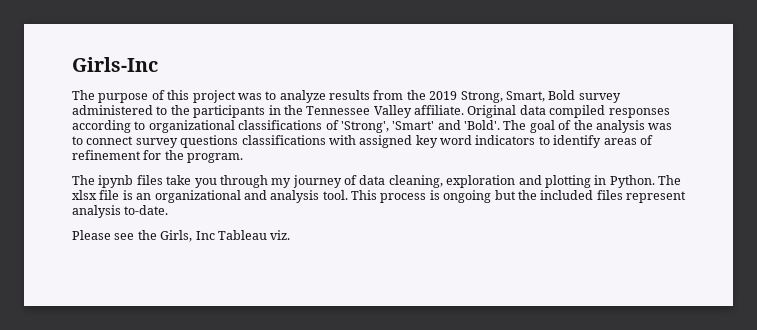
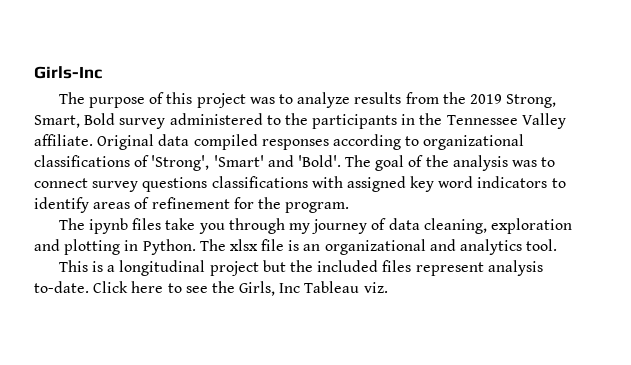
- The xlsx file is an organizational and analysis tool. This process is ongoing but the included files represent analysis to-date.
- Please see the Girls, Inc Tableau viz.
+ The xlsx file is an organizational and analytics tool.
+ This is a longitudinal project but the included files represent analysis to-date. Click here to see the Girls, Inc Tableau viz.

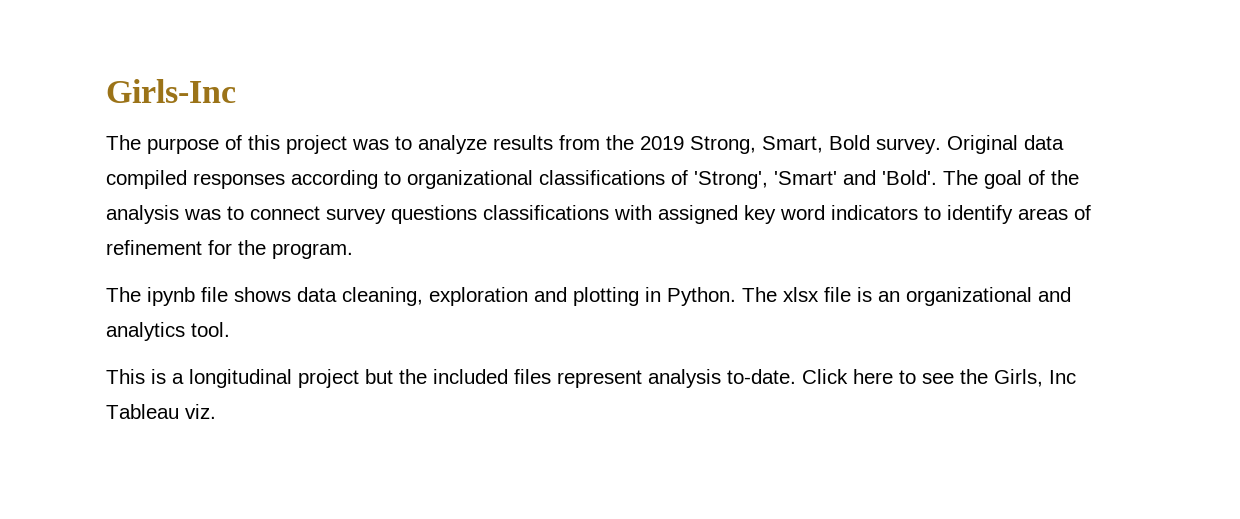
- The purpose of this project was to analyze results from the 2019 Strong, Smart, Bold survey administered to the participants in the Tennessee Valley affiliate.
+ The purpose of this project was to analyze results from the 2019 Strong, Smart, Bold survey.
- The ipynb files take you through my journey of data cleaning, exploration and plotting in Python.
+ The ipynb file shows data cleaning, exploration and plotting in Python.

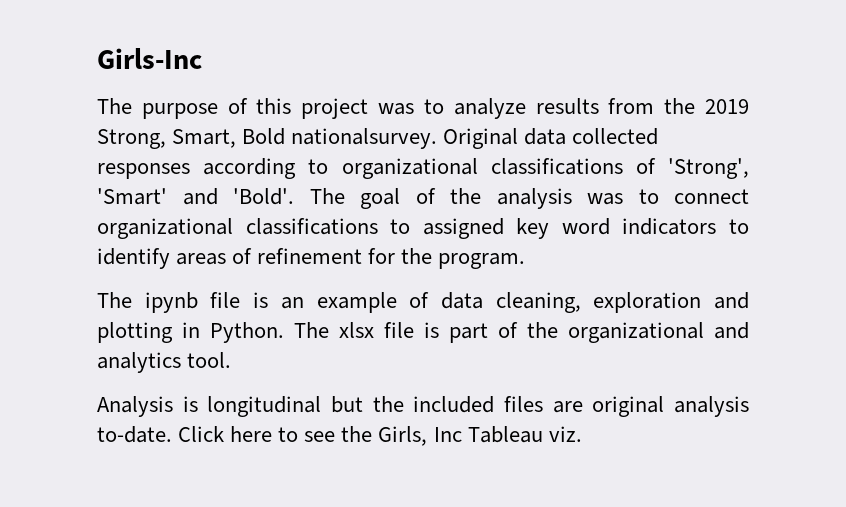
- The purpose of this project was to analyze results from the 2019 Strong, Smart, Bold survey.
+ The purpose of this project was to analyze results from the 2019 Strong, Smart, Bold nationalsurvey.
- Original data compiled responses according to organizational classifications of 'Strong', 'Smart' and 'Bold'.
+ Original data collected responses according to organizational classifications of 'Strong', 'Smart' and 'Bold'.
- The goal of the analysis was to connect survey questions classifications with assigned key word indicators to identify areas of refinement for the program.
+ The goal of the analysis was to connect organizational classifications to assigned key word indicators to identify areas of refinement for the program.
- The ipynb file shows data cleaning, exploration and plotting in Python.
+ The ipynb file is an example of data cleaning, exploration and plotting in Python.
- The xlsx file is an organizational and analytics tool.
+ The xlsx file is part of the organizational and analytics tool.
- This is a longitudinal project but the included files represent analysis to-date.
+ Analysis is longitudinal but the included files are original analysis to-date.

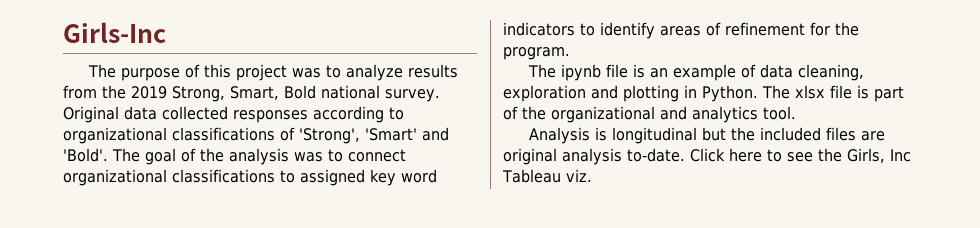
- The purpose of this project was to analyze results from the 2019 Strong, Smart, Bold nationalsurvey.
+ The purpose of this project was to analyze results from the 2019 Strong, Smart, Bold national survey.

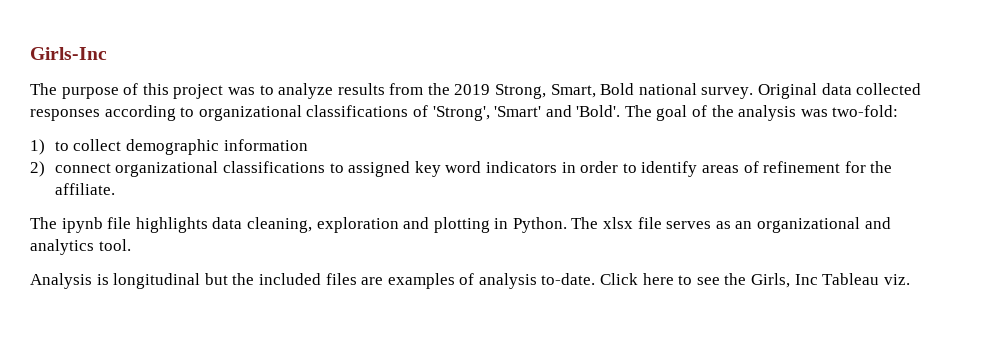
- The goal of the analysis was to connect organizational classifications to assigned key word indicators to identify areas of refinement for the program.
+ The goal of the analysis was two-fold:
+ 1) to collect demographic information
+ 2) connect organizational classifications to assigned key word indicators in order to identify areas of refinement for the affiliate.
- The ipynb file is an example of data cleaning, exploration and plotting in Python.
+ The ipynb file highlights data cleaning, exploration and plotting in Python.
- The xlsx file is part of the organizational and analytics tool.
+ The xlsx file serves as an organizational and analytics tool.
- Analysis is longitudinal but the included files are original analysis to-date.
+ Analysis is longitudinal but the included files are examples of analysis to-date.

